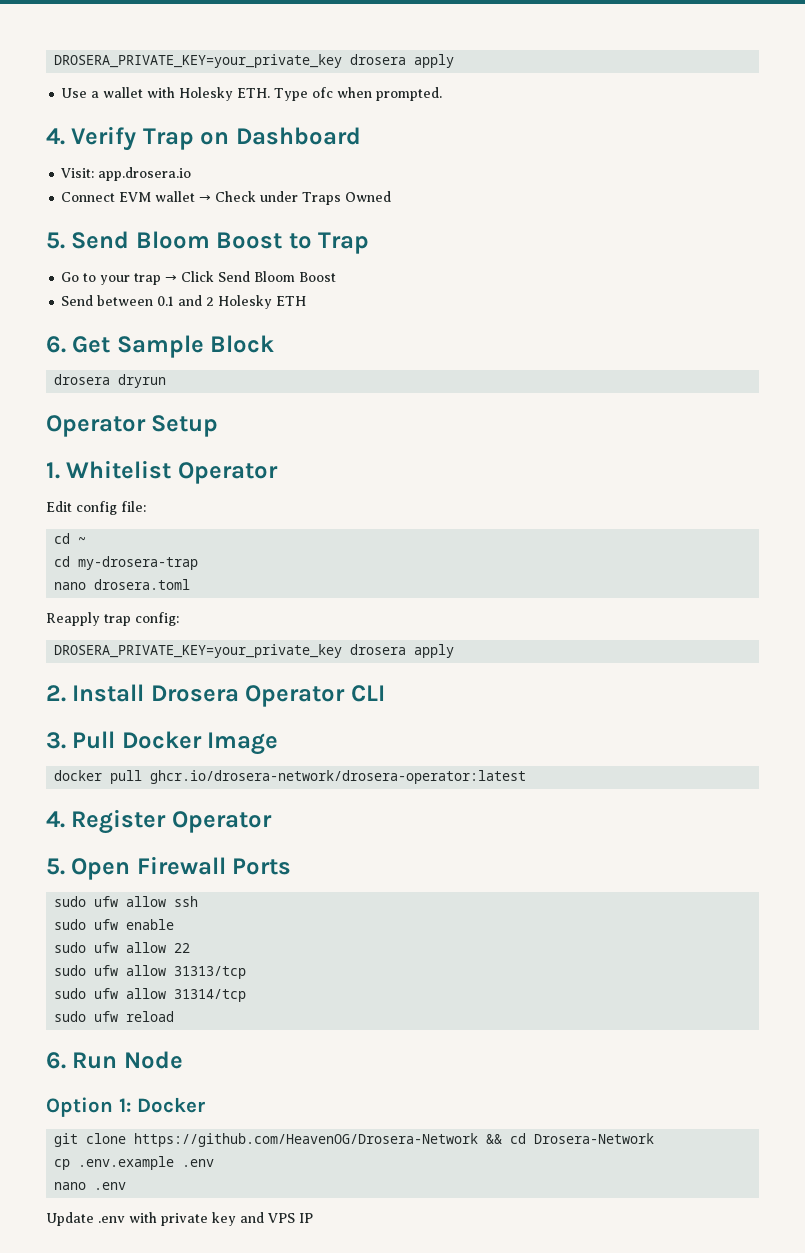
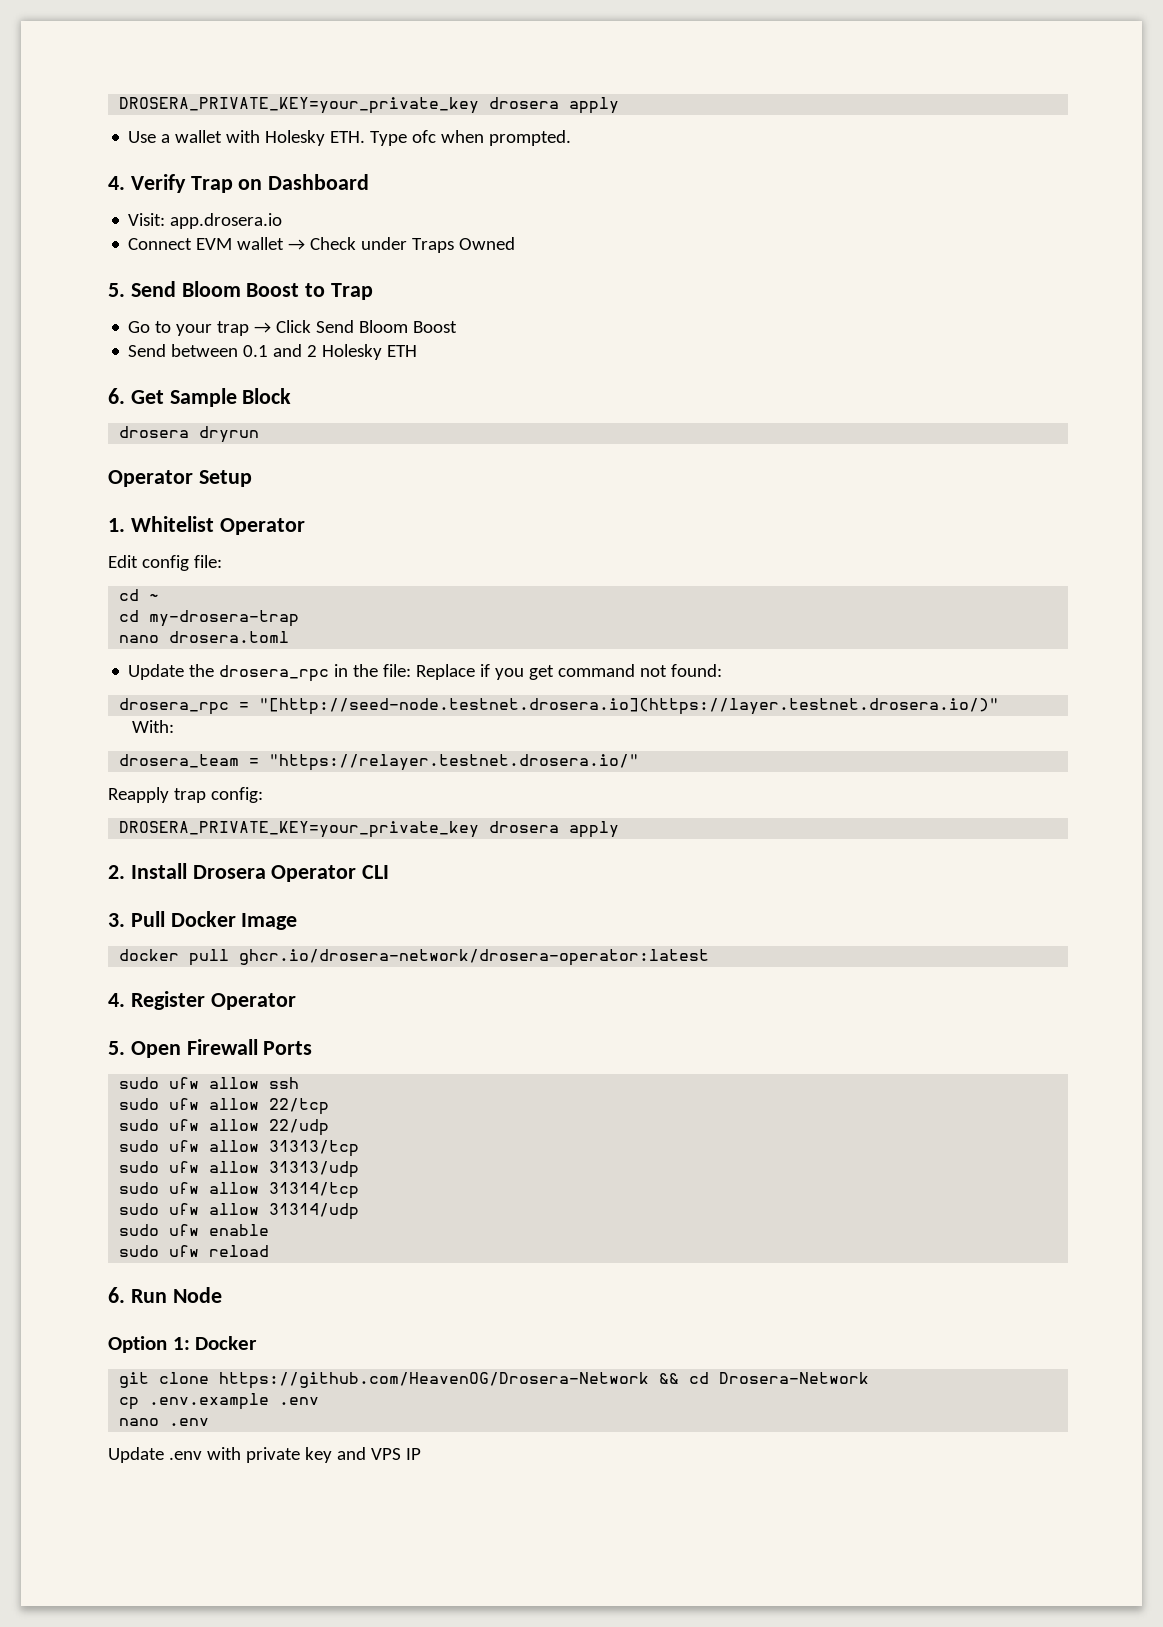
+ Update the drosera_rpc in the file: Replace if you get command not found:
+ drosera_rpc = "[http://seed-node.testnet.drosera.io](https://layer.testnet.drosera.io/)"
+ With:
+ drosera_team = "https://relayer.testnet.drosera.io/"
- sudo ufw enable
- sudo ufw allow 22
+ sudo ufw allow 22/tcp
+ sudo ufw allow 22/udp
+ sudo ufw allow 31313/udp
+ sudo ufw allow 31314/udp
+ sudo ufw enable

